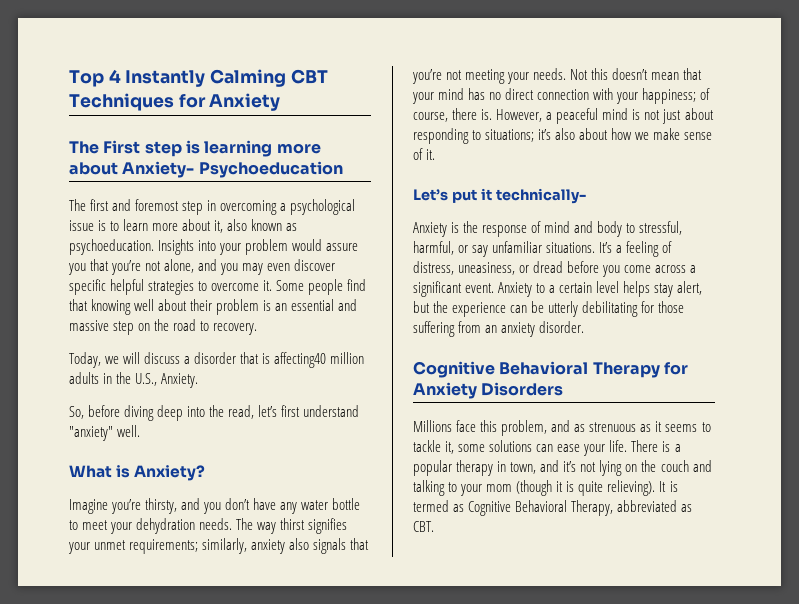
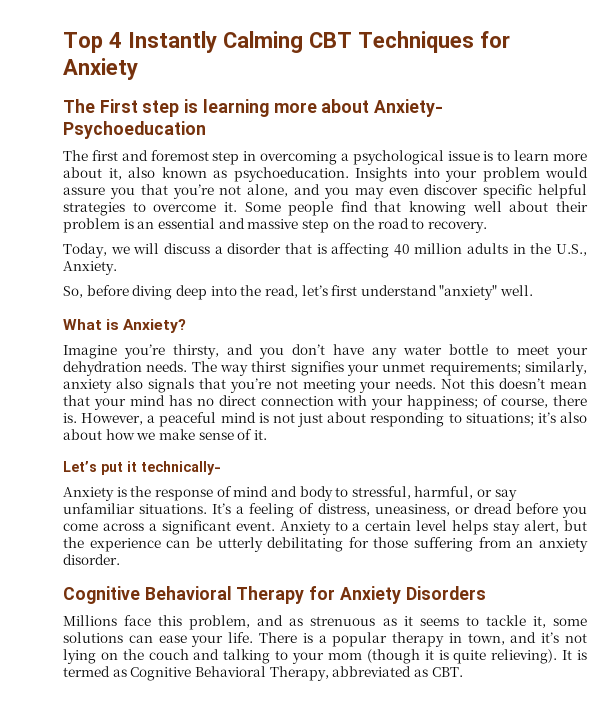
- Today, we will discuss a disorder that is affecting40 million adults in the U.S., Anxiety.
+ Today, we will discuss a disorder that is affecting 40 million adults in the U.S., Anxiety.

